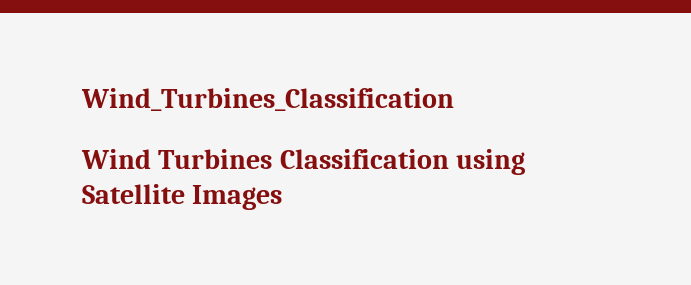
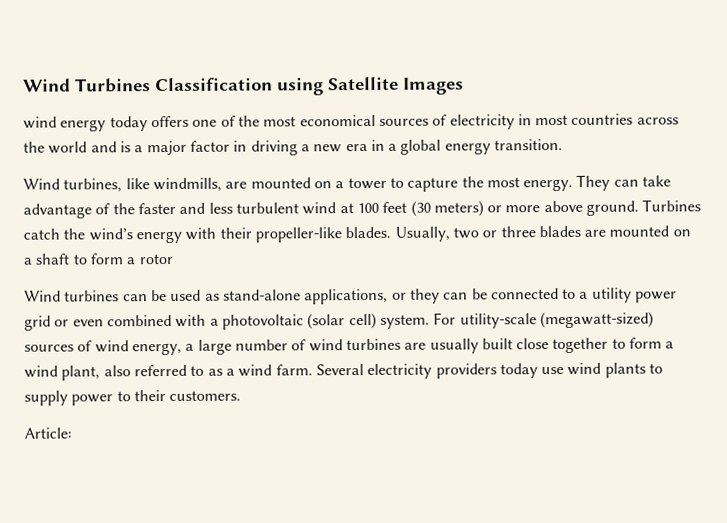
- Wind_Turbines_Classification
+ wind energy today offers one of the most economical sources of electricity in most countries across the world and is a major factor in driving a new era in a global energy transition.
+ Wind turbines, like windmills, are mounted on a tower to capture the most energy. They can take advantage of the faster and less turbulent wind at 100 feet (30 meters) or more above ground. Turbines catch the wind’s energy with their propeller-like blades. Usually, two or three blades are mounted on a shaft to form a rotor
+ Wind turbines can be used as stand-alone applications, or they can be connected to a utility power grid or even combined with a photovoltaic (solar cell) system. For utility-scale (megawatt-sized) sources of wind energy, a large number of wind turbines are usually built close together to form a wind plant, also referred to as a wind farm. Several electricity providers today use wind plants to supply power to their customers.
+ Article:

